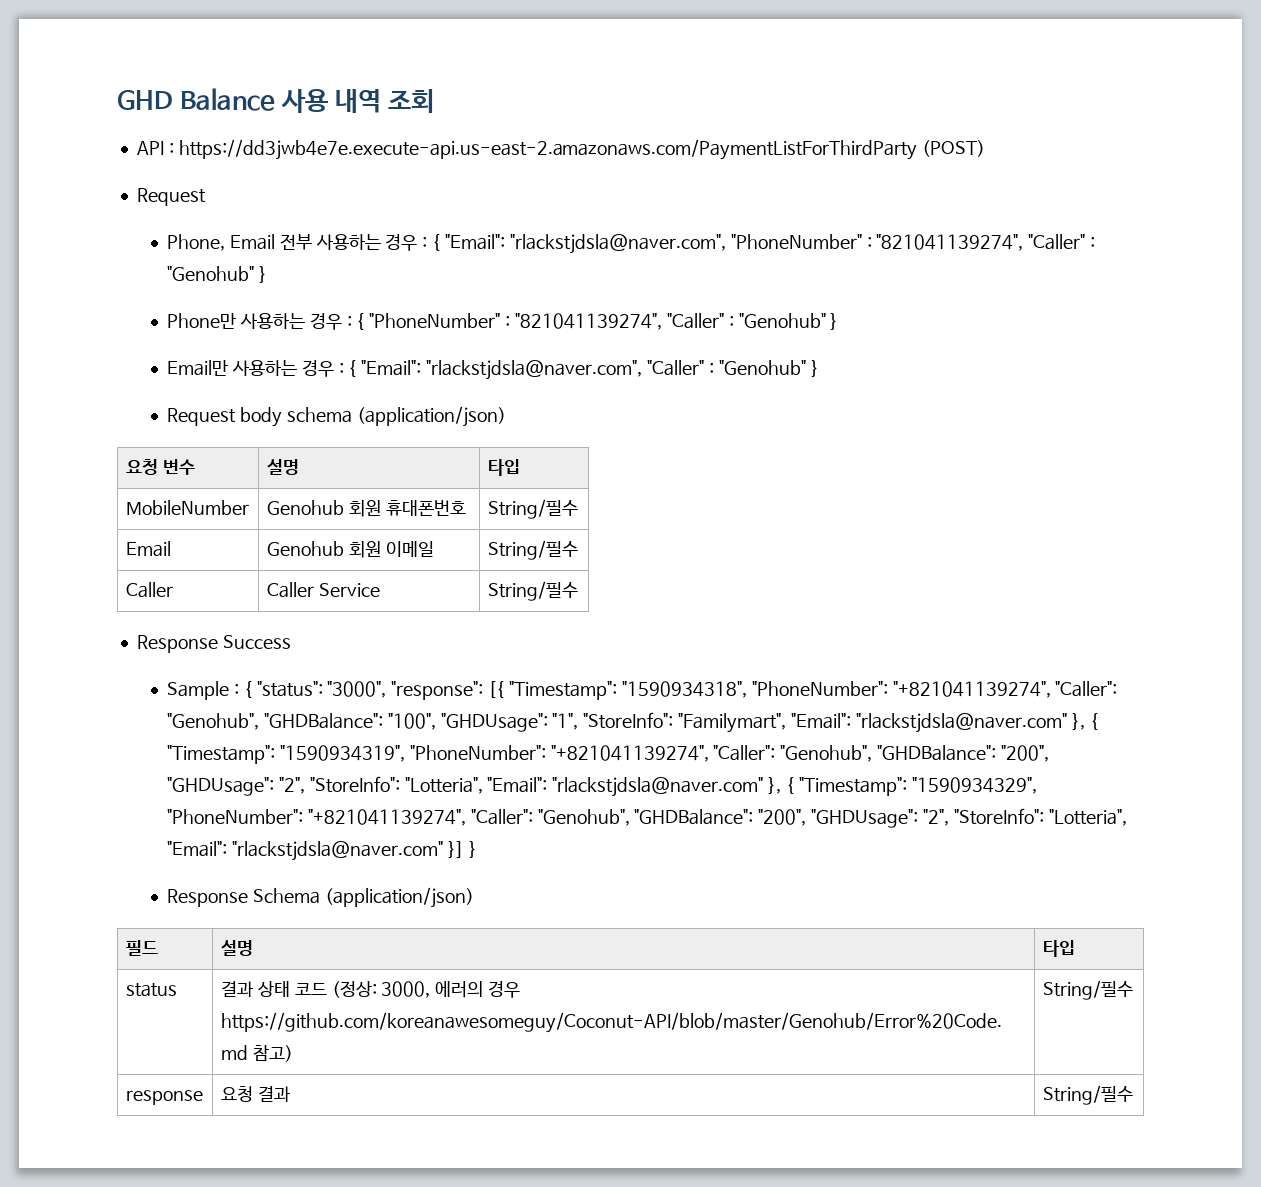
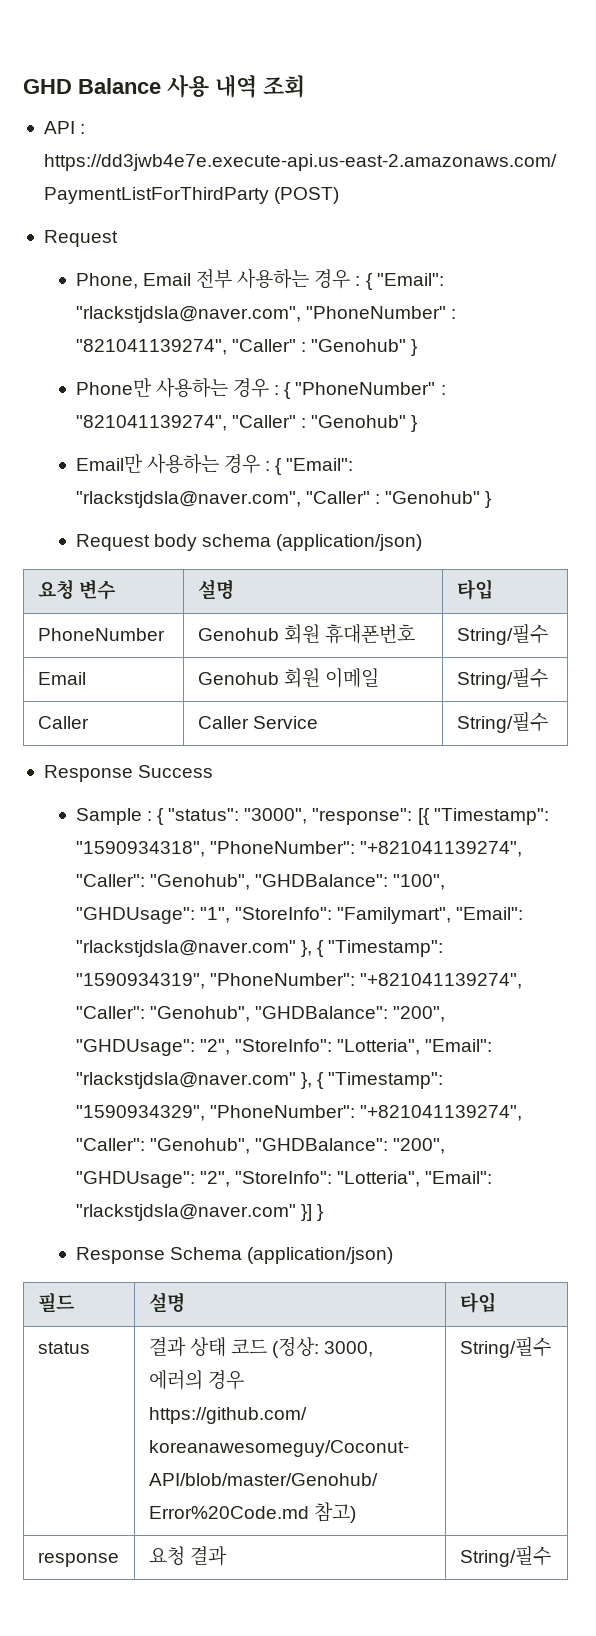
- MobileNumber | Genohub 회원 휴대폰번호 | String/필수
+ PhoneNumber | Genohub 회원 휴대폰번호 | String/필수

